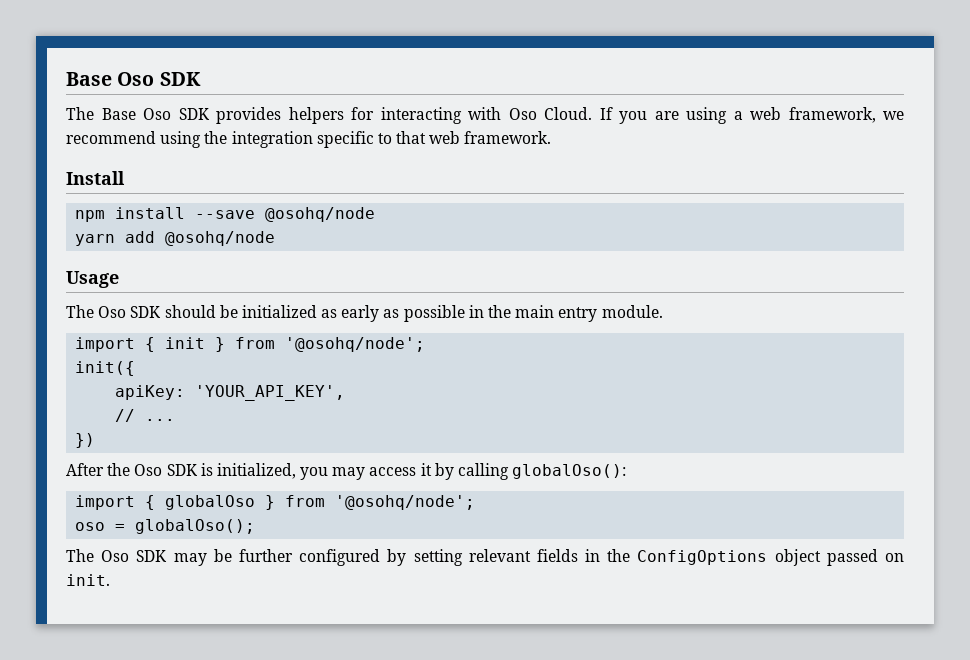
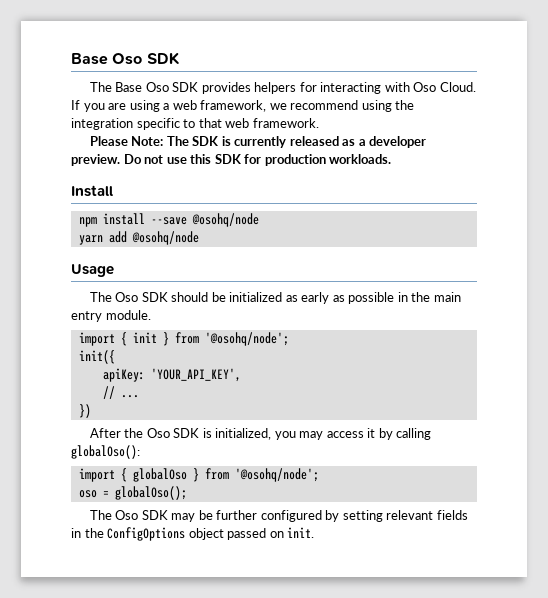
+ Please Note: The SDK is currently released as a developer preview. Do not use this SDK for production workloads.

